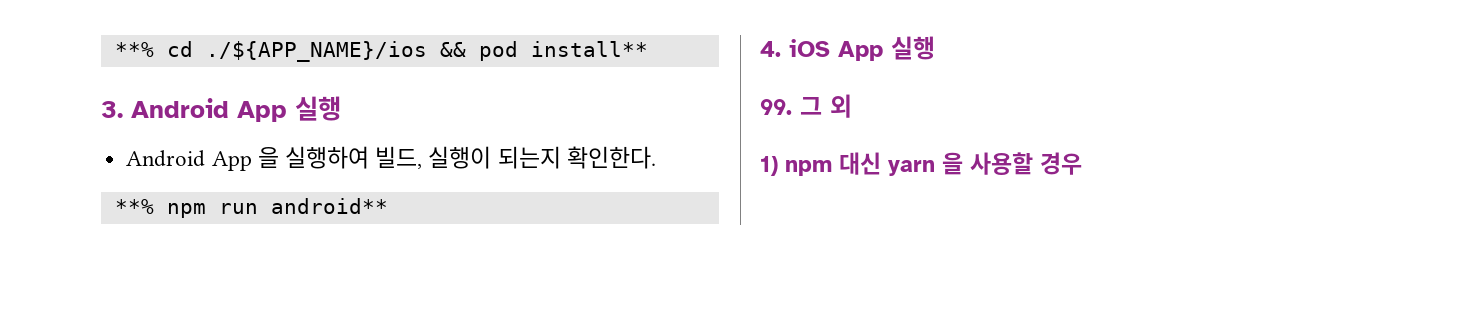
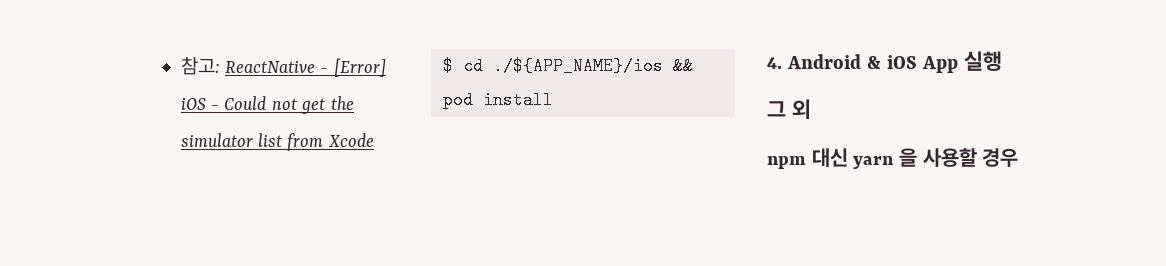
- **% cd ./${APP_NAME}/ios && pod install**
- 3. Android App 실행
- Android App 을 실행하여 빌드, 실행이 되는지 확인한다.
- **% npm run android**
+ 참고: ReactNative - [Error] iOS - Could not get the simulator list from Xcode
+ $ cd ./${APP_NAME}/ios && pod install
- 4. iOS App 실행
+ 4. Android & iOS App 실행
- 99. 그 외
+ 그 외
- 1) npm 대신 yarn 을 사용할 경우
+ npm 대신 yarn 을 사용할 경우

